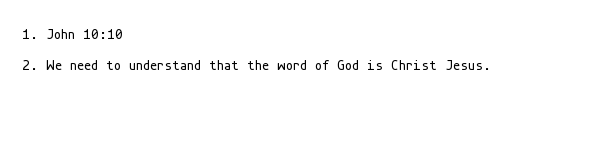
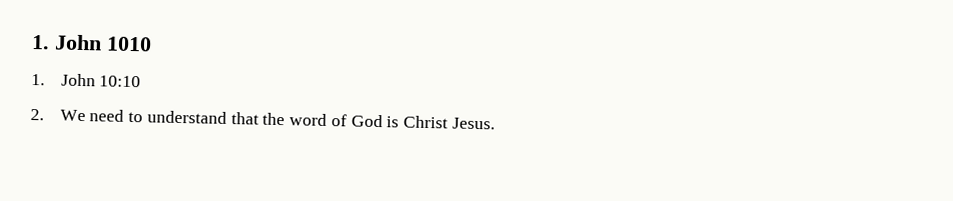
+ 1. John 1010

